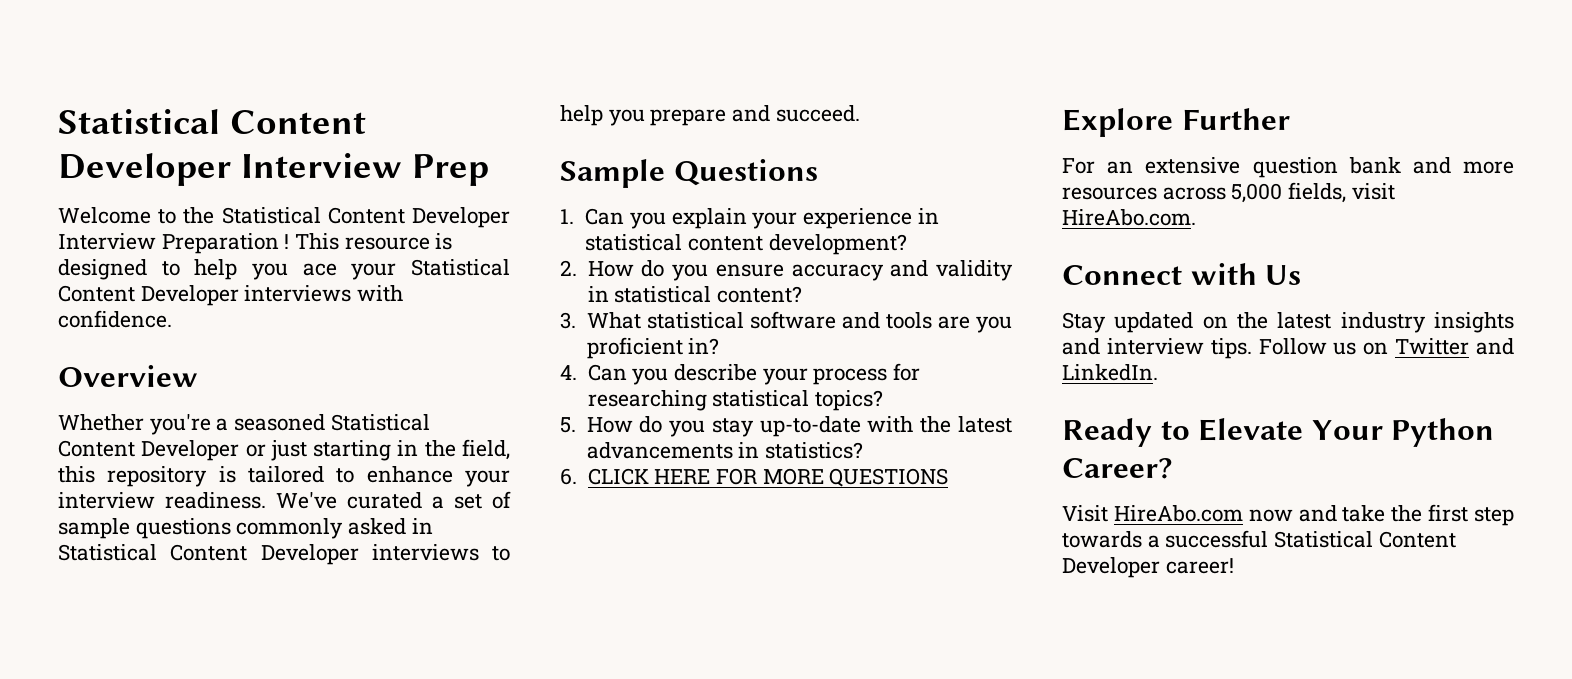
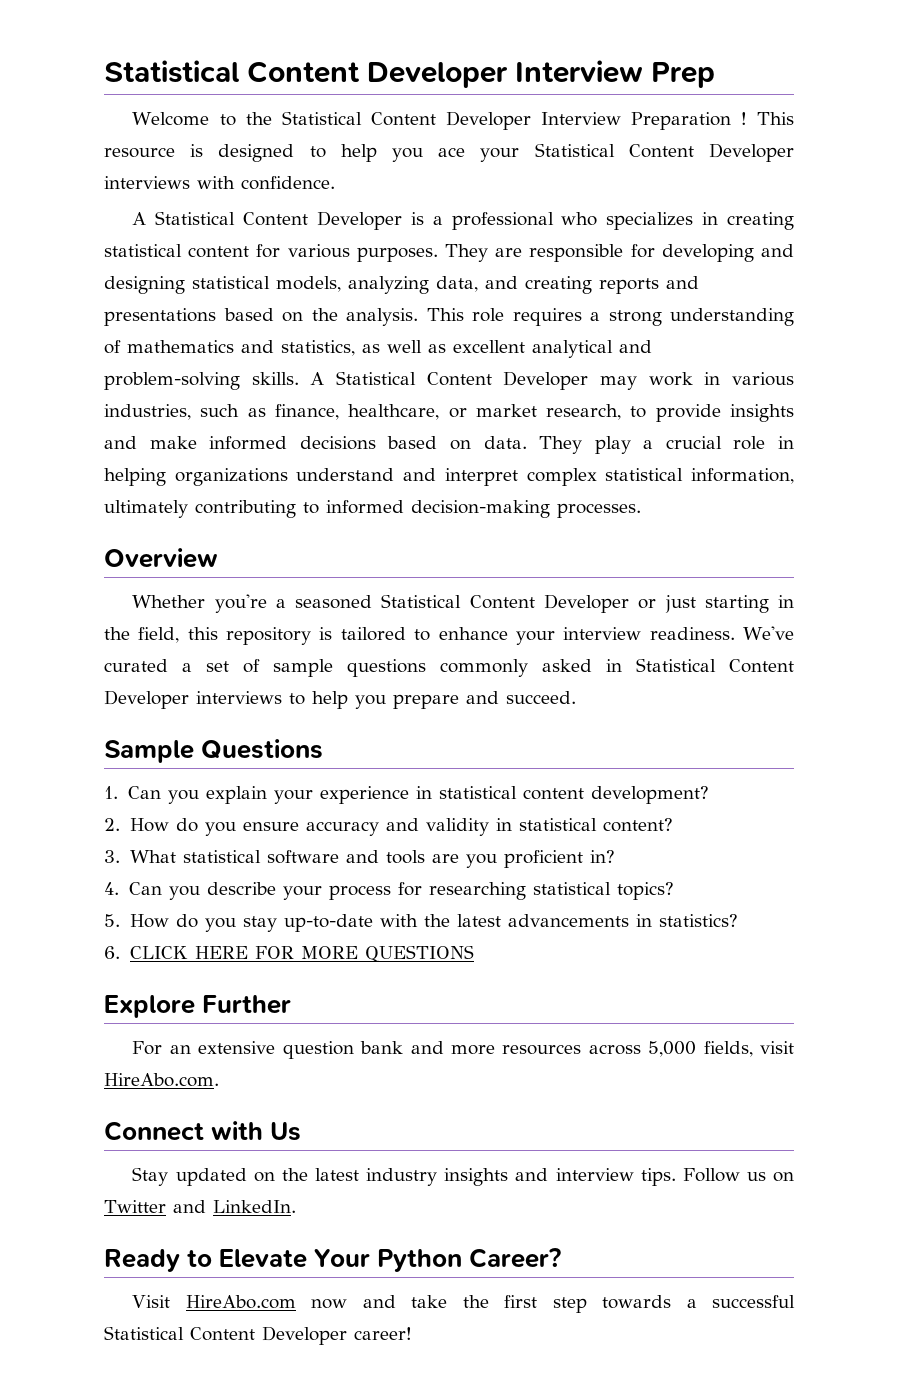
+ A Statistical Content Developer is a professional who specializes in creating statistical content for various purposes. They are responsible for developing and designing statistical models, analyzing data, and creating reports and presentations based on the analysis. This role requires a strong understanding of mathematics and statistics, as well as excellent analytical and problem-solving skills. A Statistical Content Developer may work in various industries, such as finance, healthcare, or market research, to provide insights and make informed decisions based on data. They play a crucial role in helping organizations understand and interpret complex statistical information, ultimately contributing to informed decision-making processes.

